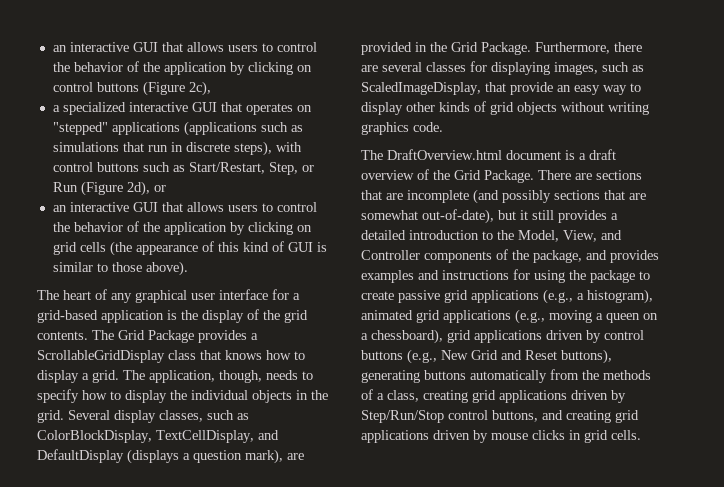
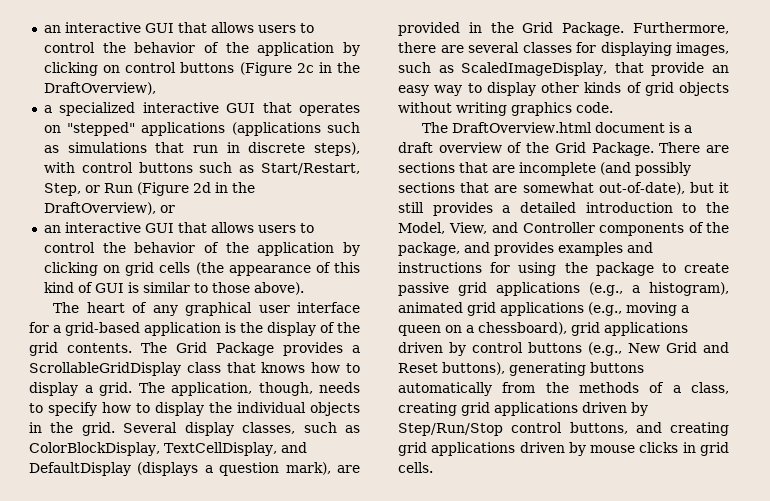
- an interactive GUI that allows users to control the behavior of the application by clicking on control buttons (Figure 2c),
+ an interactive GUI that allows users to control the behavior of the application by clicking on control buttons (Figure 2c in the DraftOverview),
- a specialized interactive GUI that operates on "stepped" applications (applications such as simulations that run in discrete steps), with control buttons such as Start/Restart, Step, or Run (Figure 2d), or
+ a specialized interactive GUI that operates on "stepped" applications (applications such as simulations that run in discrete steps), with control buttons such as Start/Restart, Step, or Run (Figure 2d in the DraftOverview), or

